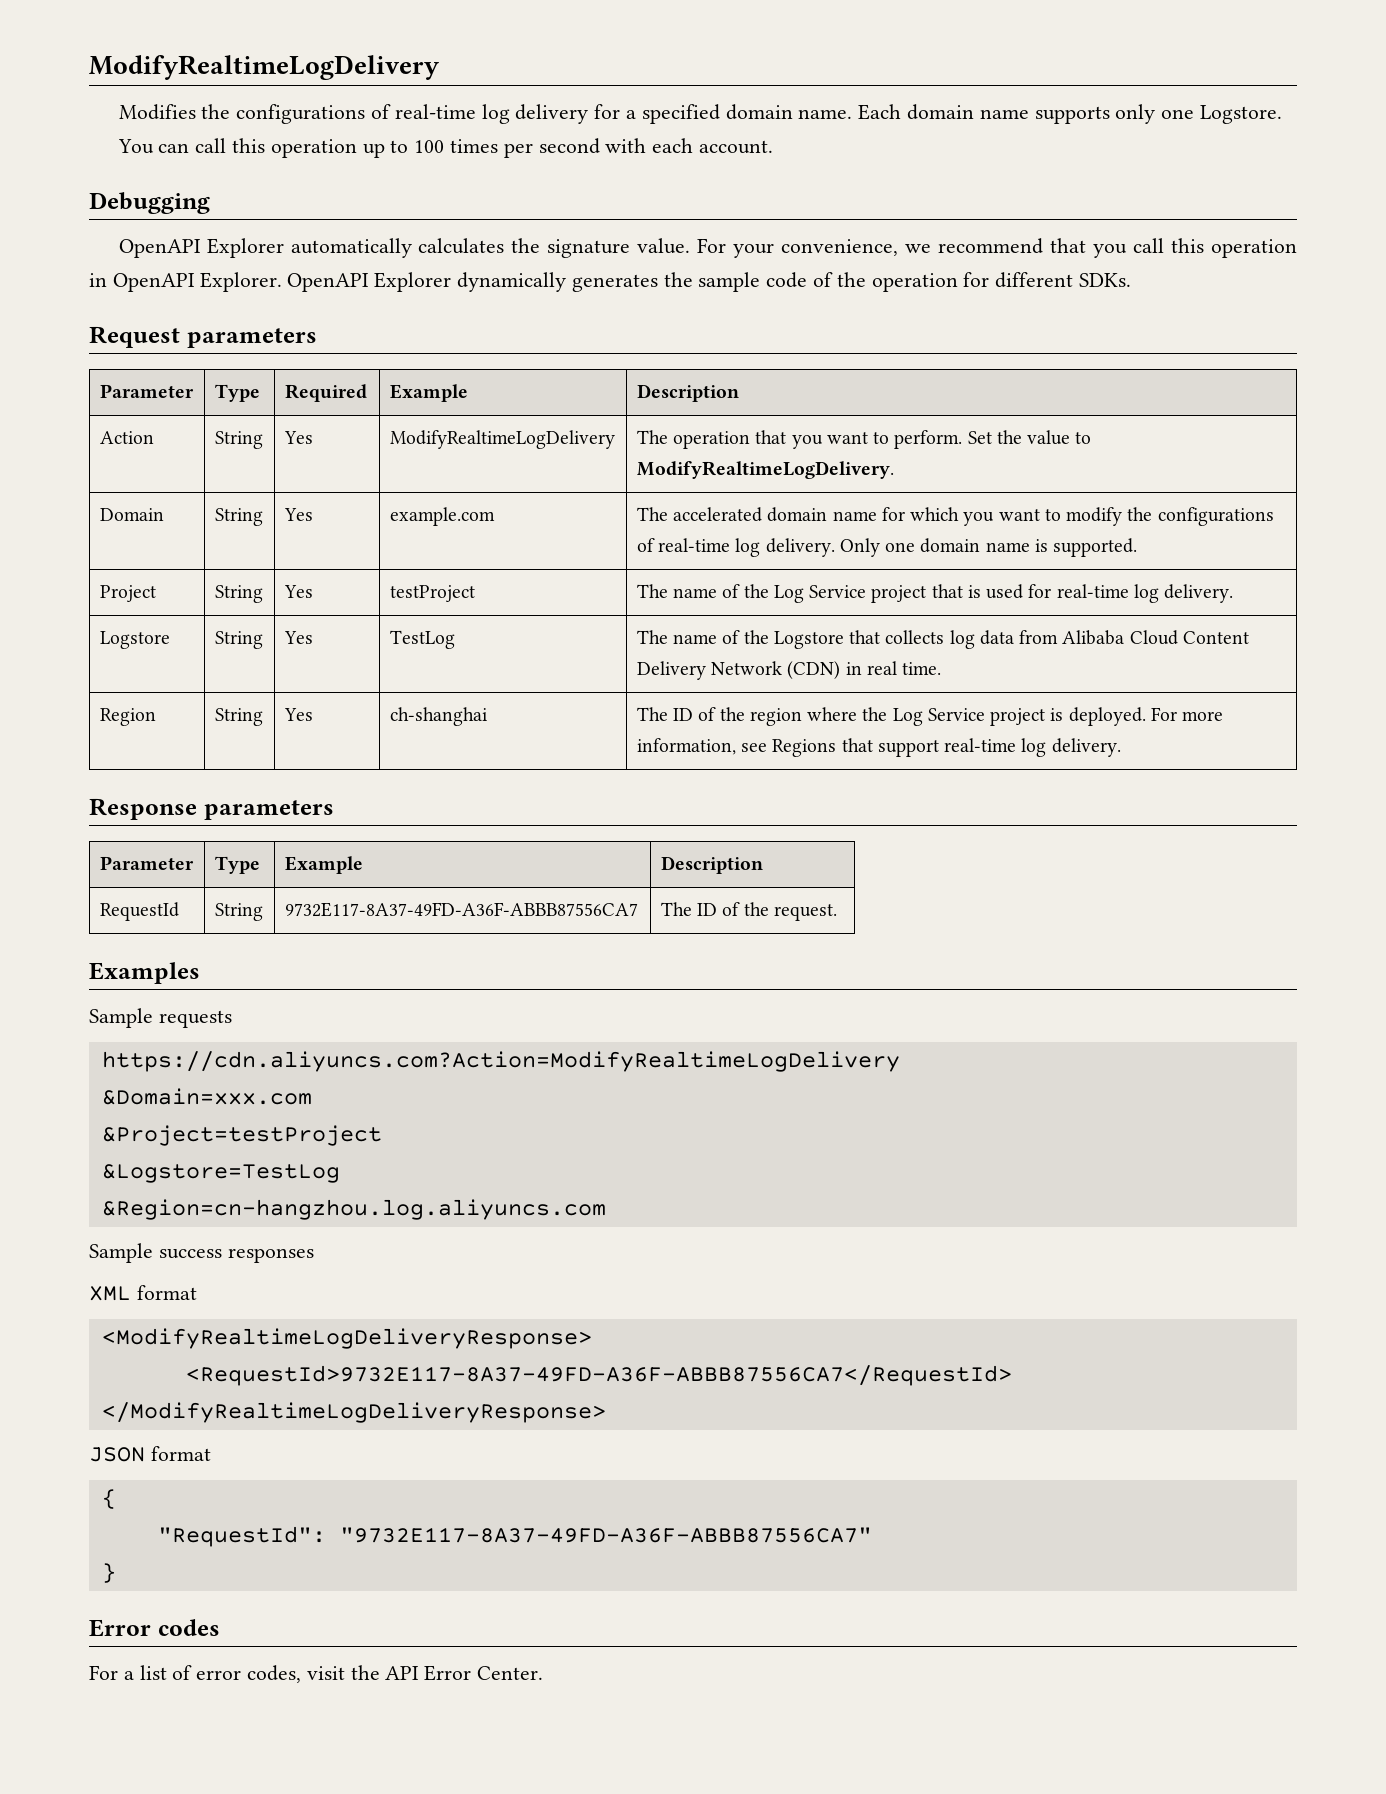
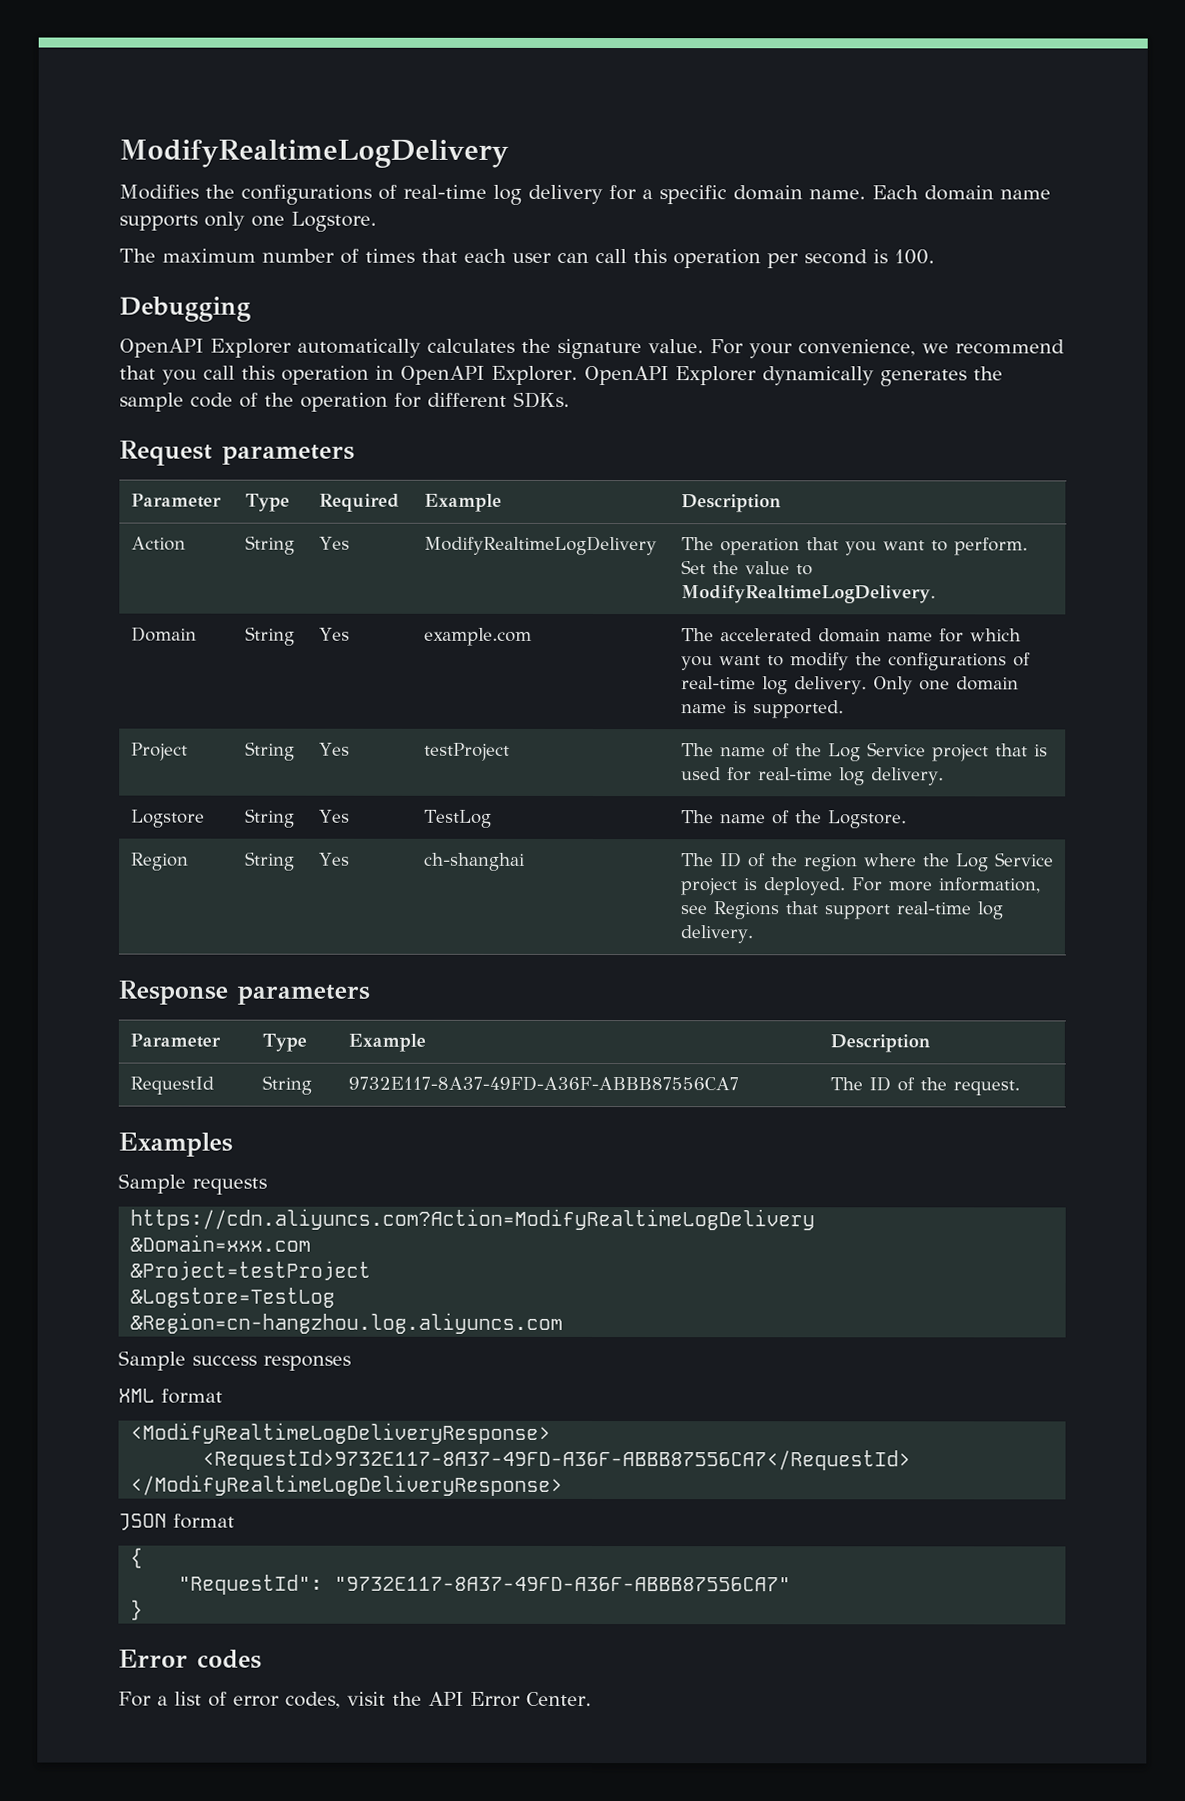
- Modifies the configurations of real-time log delivery for a specified domain name.
+ Modifies the configurations of real-time log delivery for a specific domain name.
- You can call this operation up to 100 times per second with each account.
+ The maximum number of times that each user can call this operation per second is 100.
- Logstore | String | Yes | TestLog | The name of the Logstore that collects log data from Alibaba Cloud Content Delivery Network (CDN) in real time.
+ Logstore | String | Yes | TestLog | The name of the Logstore.

